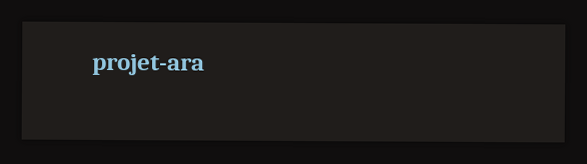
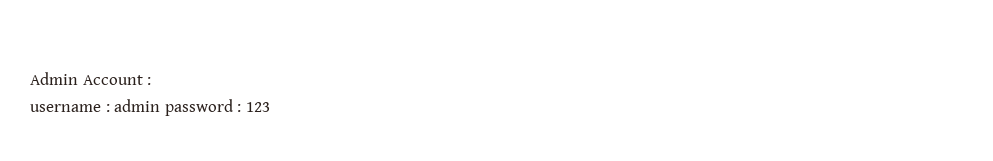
- projet-ara
+ Admin Account :
+ username : admin password : 123

